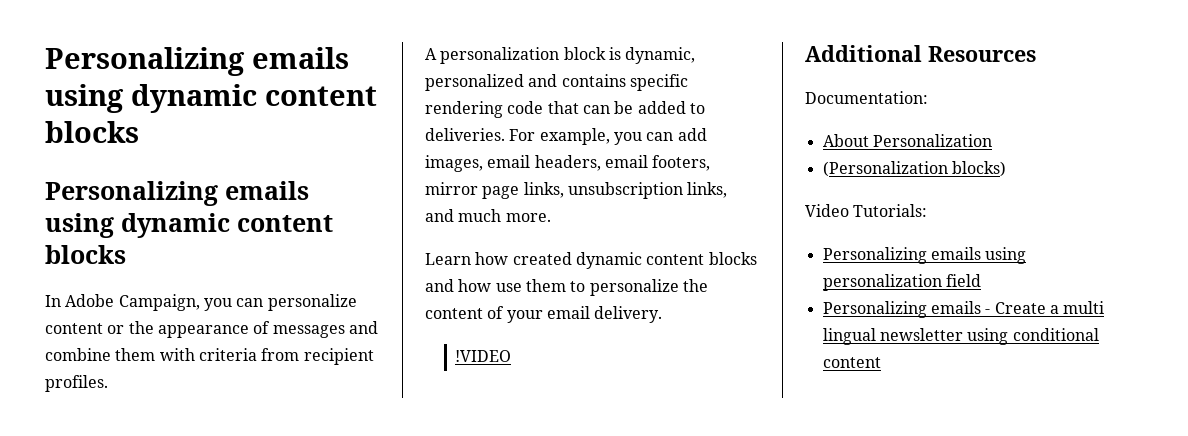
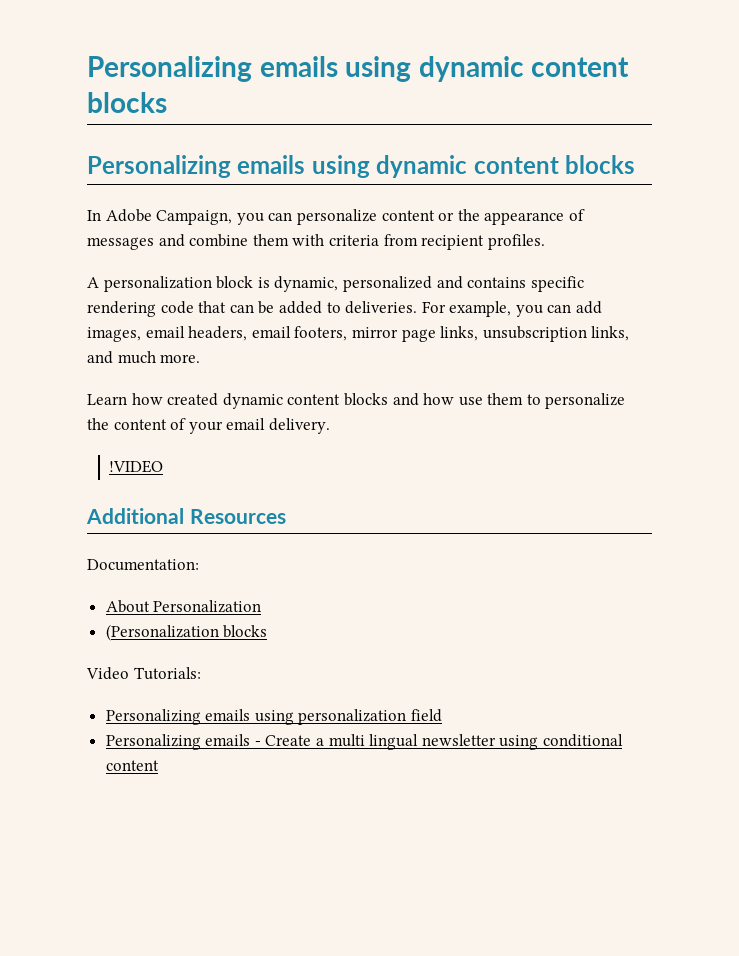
- (Personalization blocks)
+ (Personalization blocks

